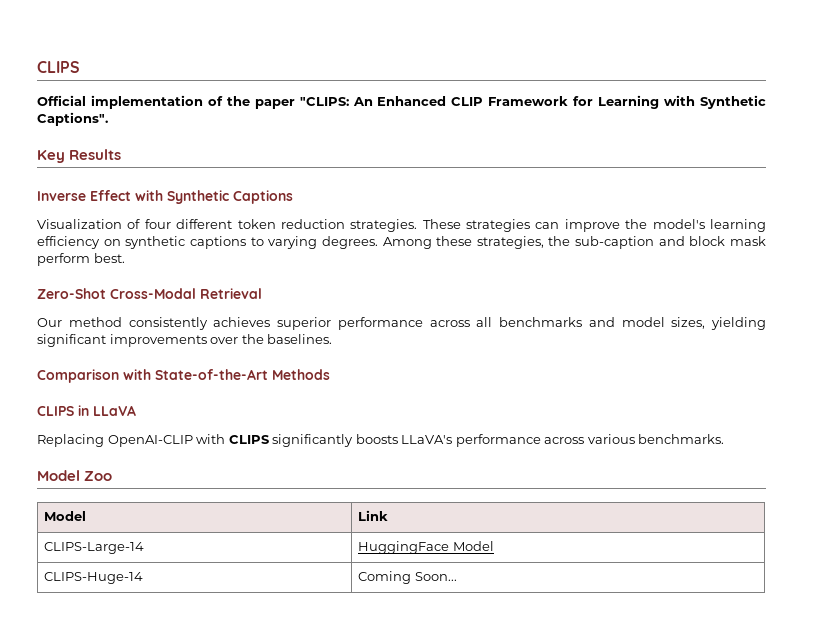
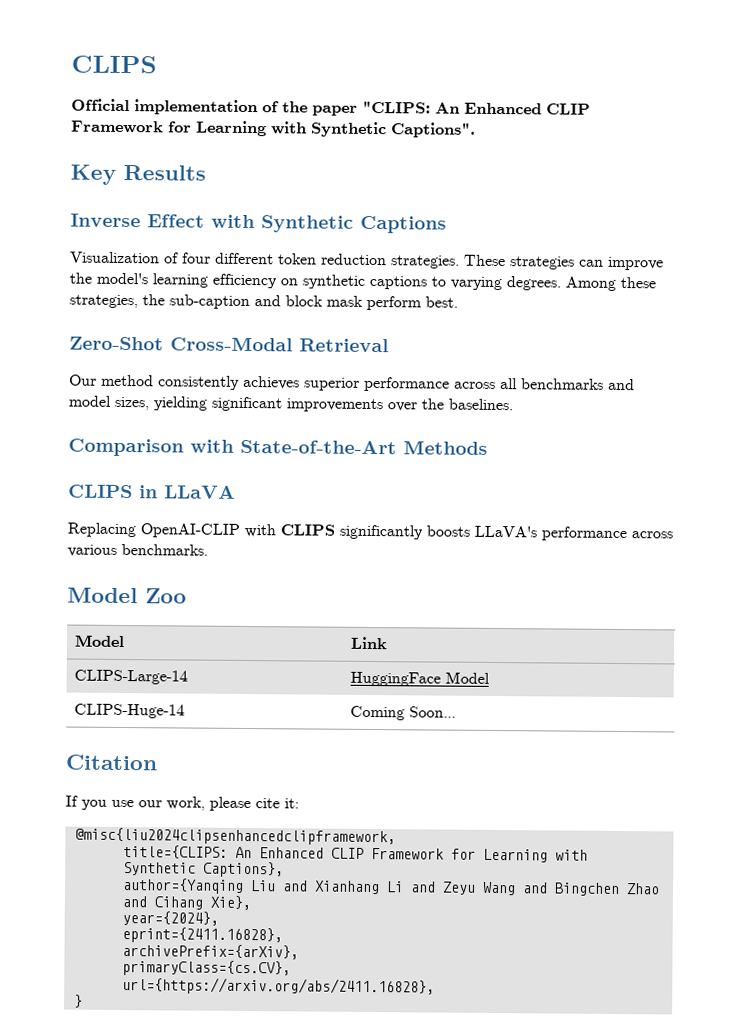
+ Citation
+ If you use our work, please cite it:
+ @misc{liu2024clipsenhancedclipframework,
+ title={CLIPS: An Enhanced CLIP Framework for Learning with Synthetic Captions},
+ author={Yanqing Liu and Xianhang Li and Zeyu Wang and Bingchen Zhao and Cihang Xie},
+ year={2024},
+ eprint={2411.16828},
+ archivePrefix={arXiv},
+ primaryClass={cs.CV},
+ url={https://arxiv.org/abs/2411.16828},
+ }

